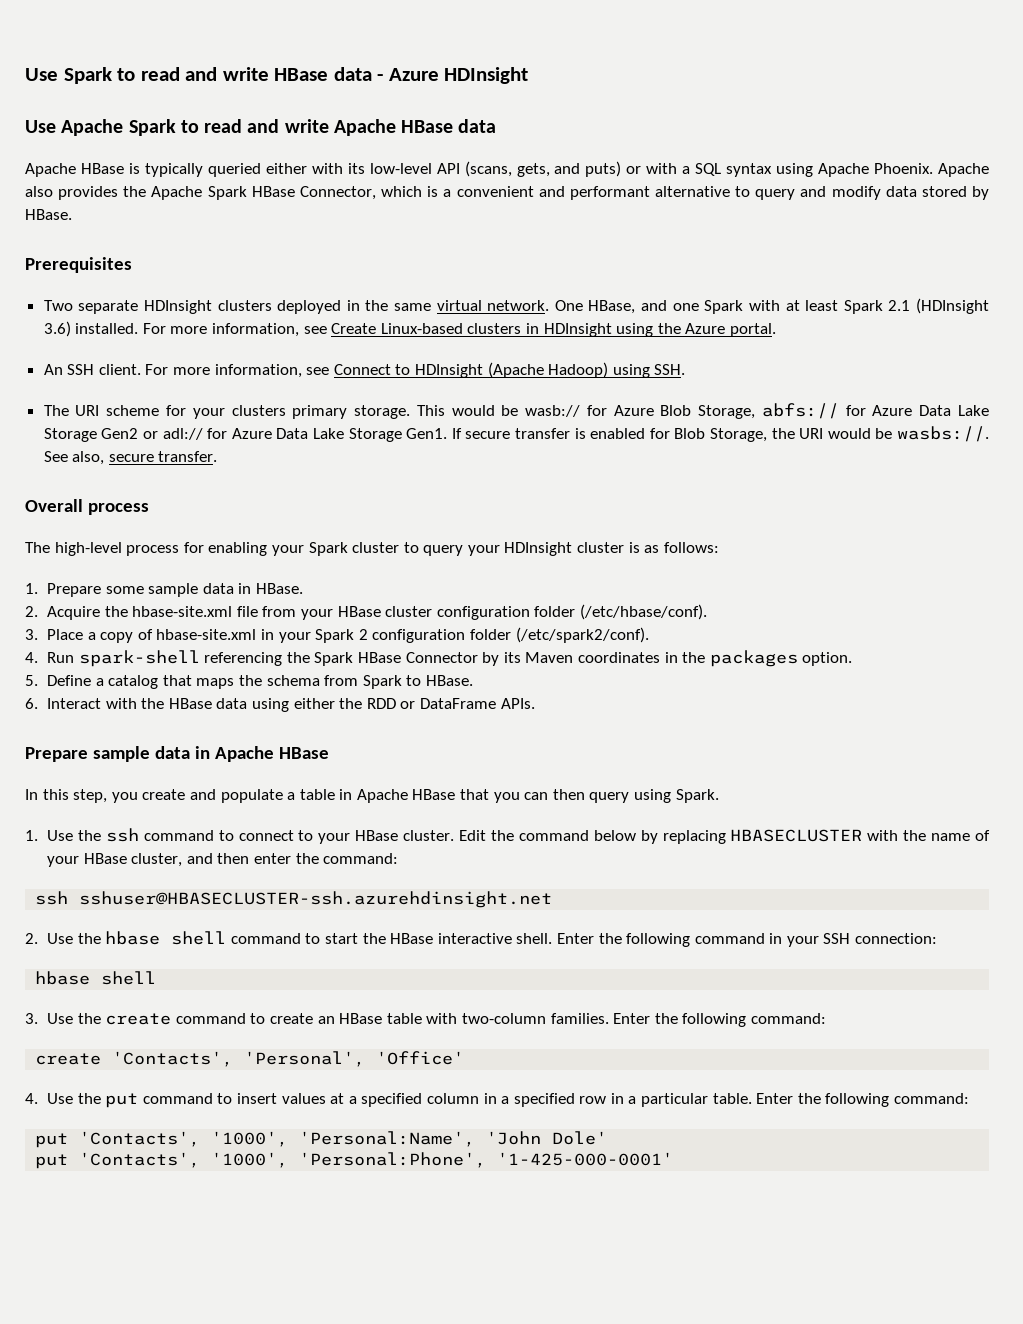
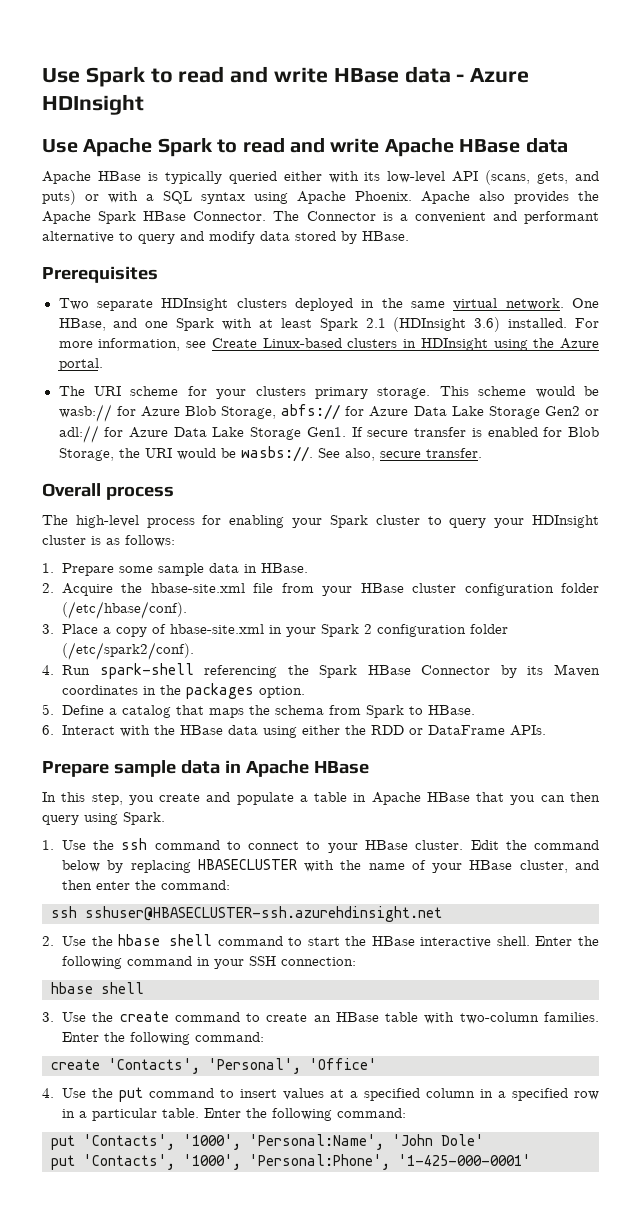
- Apache also provides the Apache Spark HBase Connector, which is a convenient and performant alternative to query and modify data stored by HBase.
+ Apache also provides the Apache Spark HBase Connector. The Connector is a convenient and performant alternative to query and modify data stored by HBase.
- An SSH client. For more information, see Connect to HDInsight (Apache Hadoop) using SSH.
- This would be wasb:// for Azure Blob Storage, abfs:// for Azure Data Lake Storage Gen2 or adl:// for Azure Data Lake Storage Gen1.
+ This scheme would be wasb:// for Azure Blob Storage, abfs:// for Azure Data Lake Storage Gen2 or adl:// for Azure Data Lake Storage Gen1.

